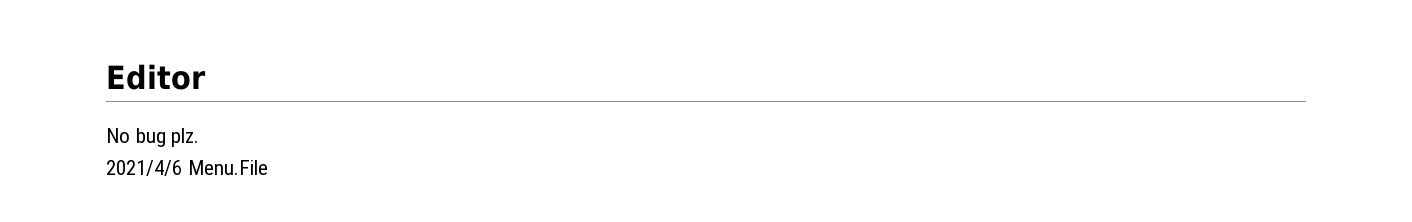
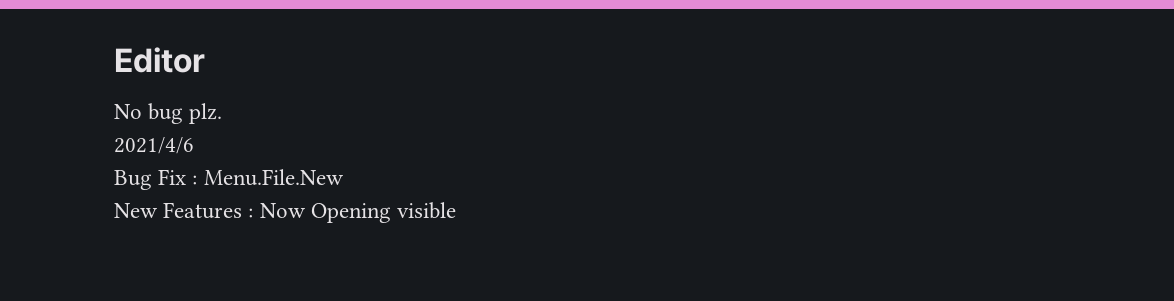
- 2021/4/6 Menu.File
+ 2021/4/6
+ Bug Fix : Menu.File.New
+ New Features : Now Opening visible

